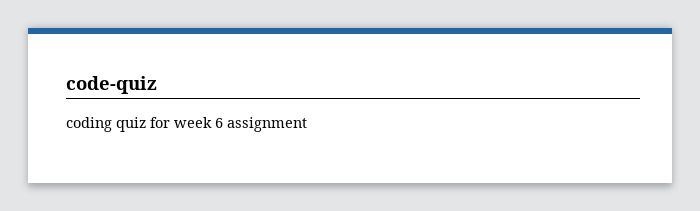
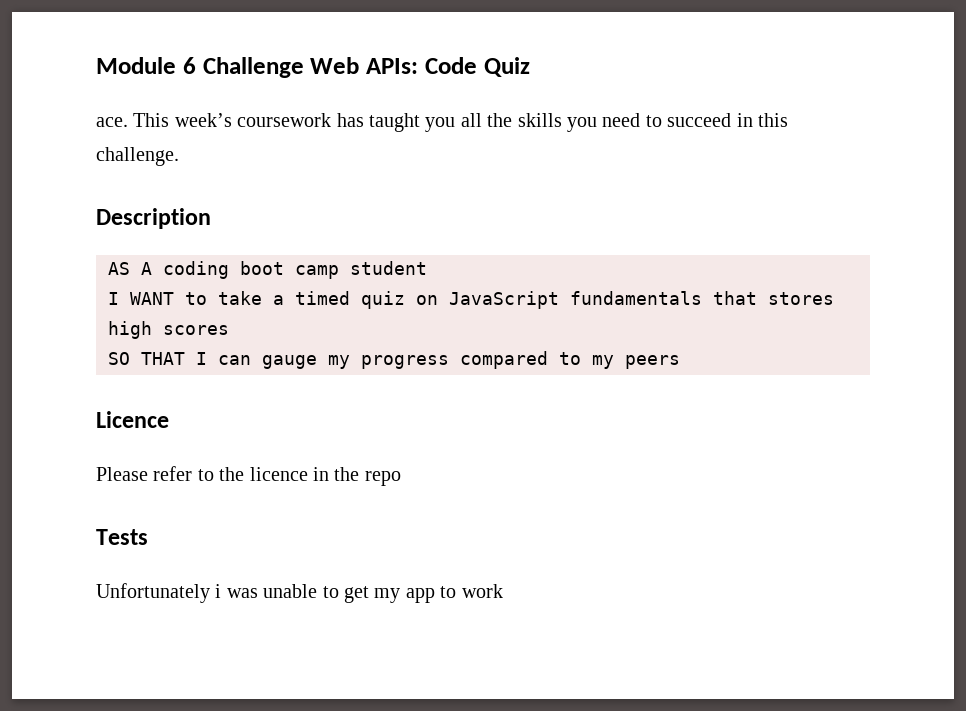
- code-quiz
- coding quiz for week 6 assignment
+ Module 6 Challenge Web APIs: Code Quiz
+ ace. This week’s coursework has taught you all the skills you need to succeed in this challenge.
+ Description
+ AS A coding boot camp student
+ I WANT to take a timed quiz on JavaScript fundamentals that stores high scores
+ SO THAT I can gauge my progress compared to my peers
+ Licence
+ Please refer to the licence in the repo
+ Tests
+ Unfortunately i was unable to get my app to work

